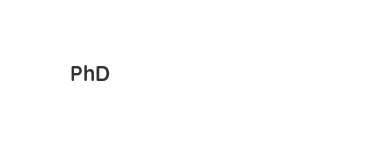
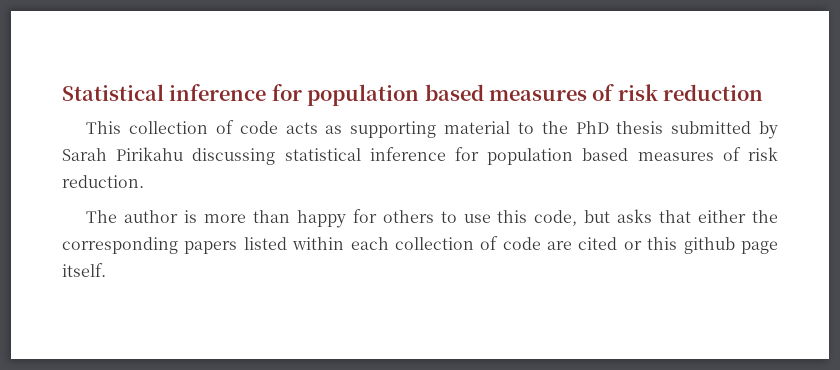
- PhD
+ Statistical inference for population based measures of risk reduction
+ This collection of code acts as supporting material to the PhD thesis submitted by Sarah Pirikahu discussing statistical inference for population based measures of risk reduction.
+ The author is more than happy for others to use this code, but asks that either the corresponding papers listed within each collection of code are cited or this github page itself.

